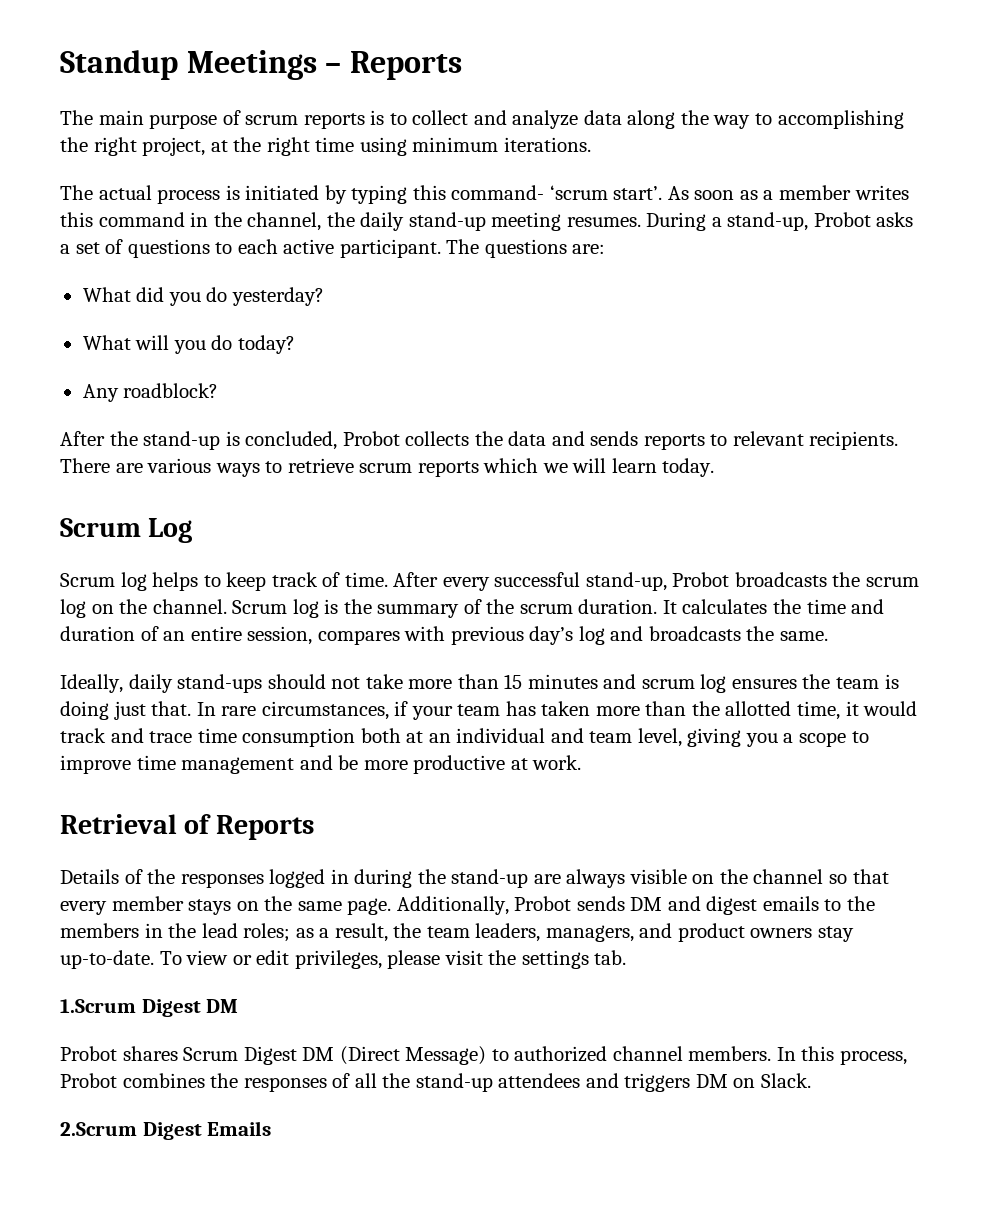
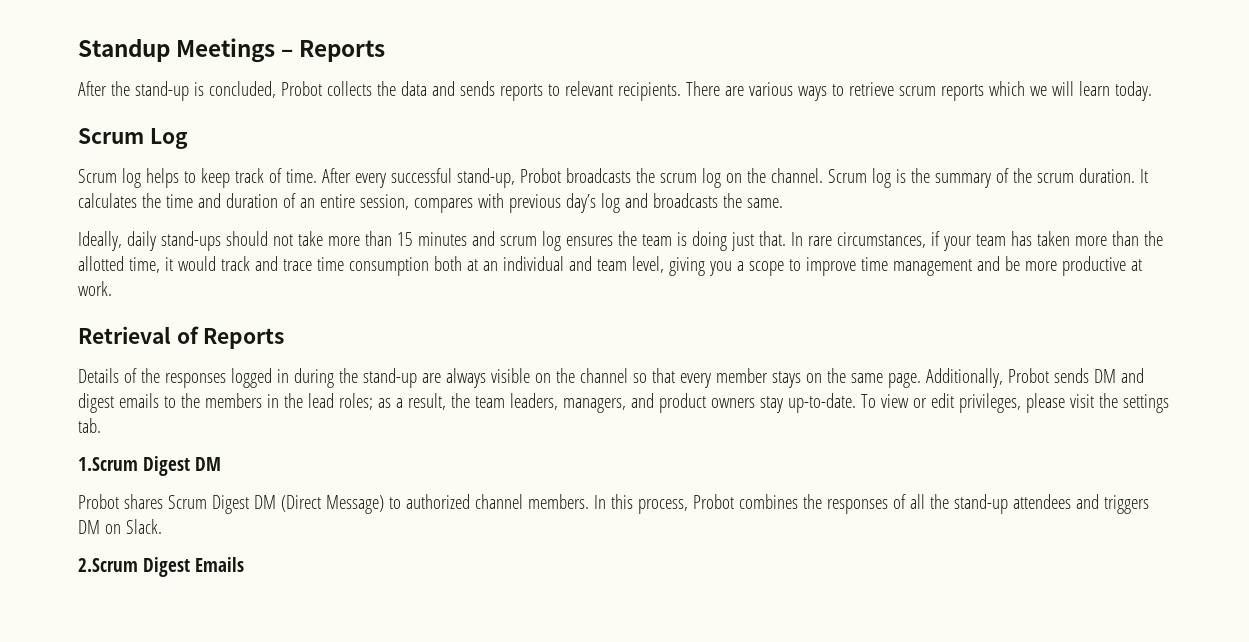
- The main purpose of scrum reports is to collect and analyze data along the way to accomplishing the right project, at the right time using minimum iterations.
- The actual process is initiated by typing this command- ‘scrum start’. As soon as a member writes this command in the channel, the daily stand-up meeting resumes. During a stand-up, Probot asks a set of questions to each active participant. The questions are:
- What did you do yesterday?
- What will you do today?
- Any roadblock?

